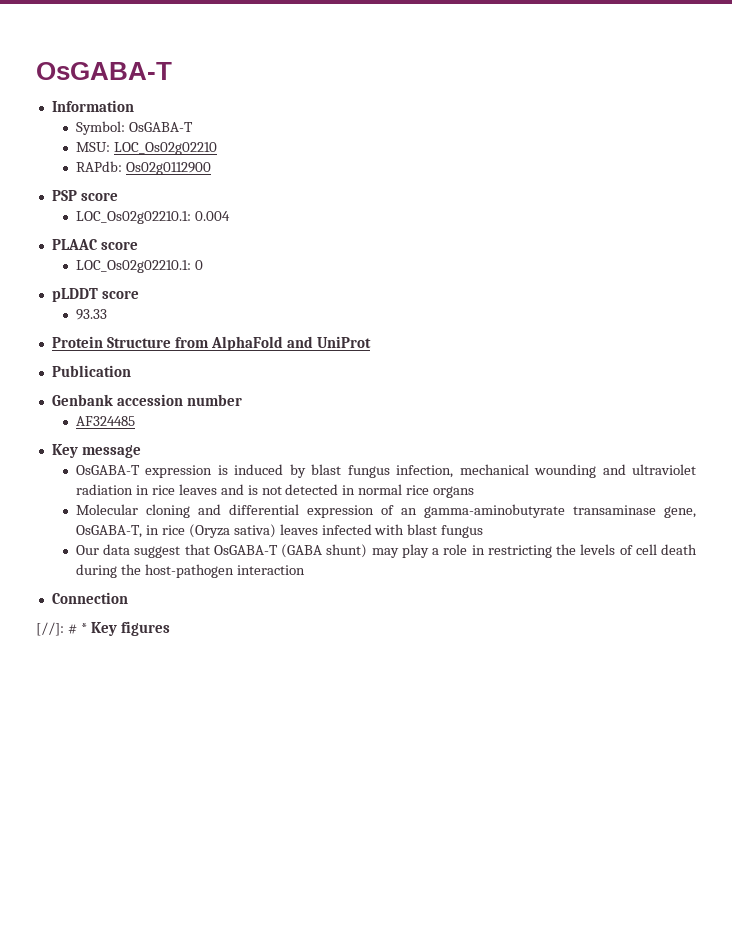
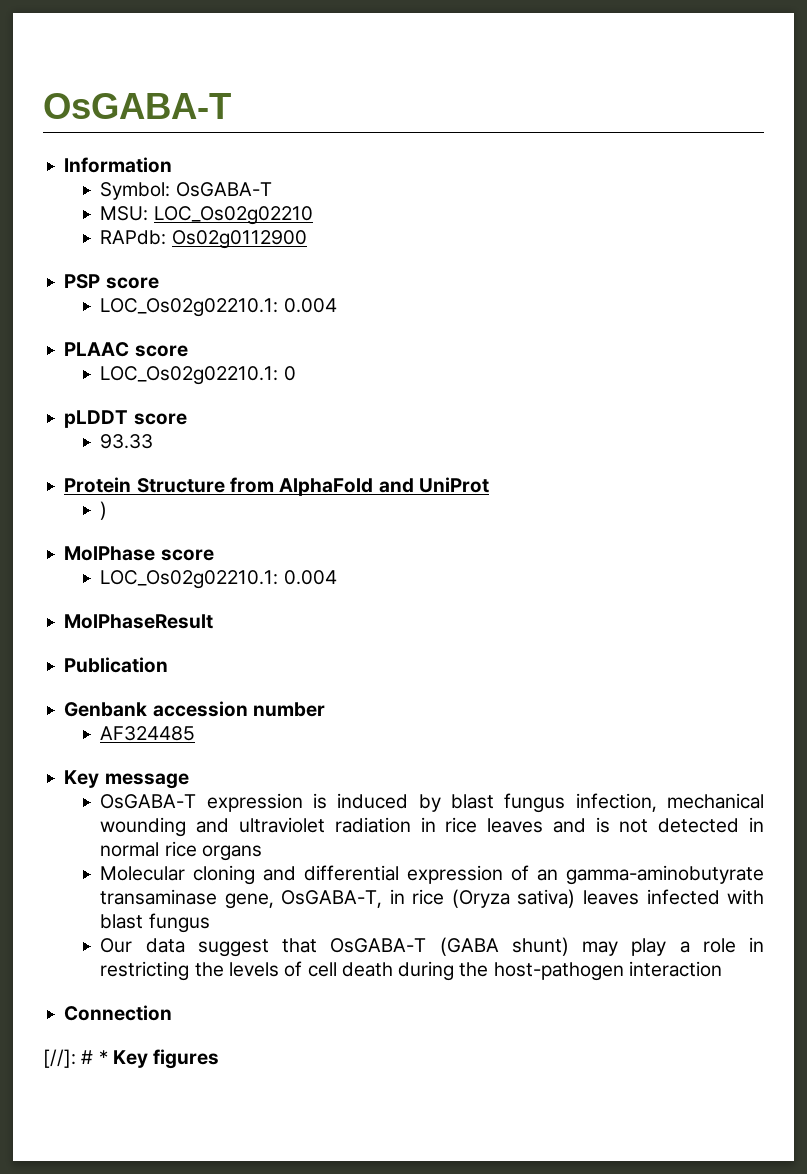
+ )
+ MolPhase score
+ LOC_Os02g02210.1: 0.004
+ MolPhaseResult

